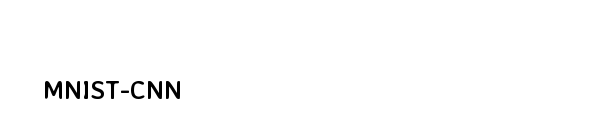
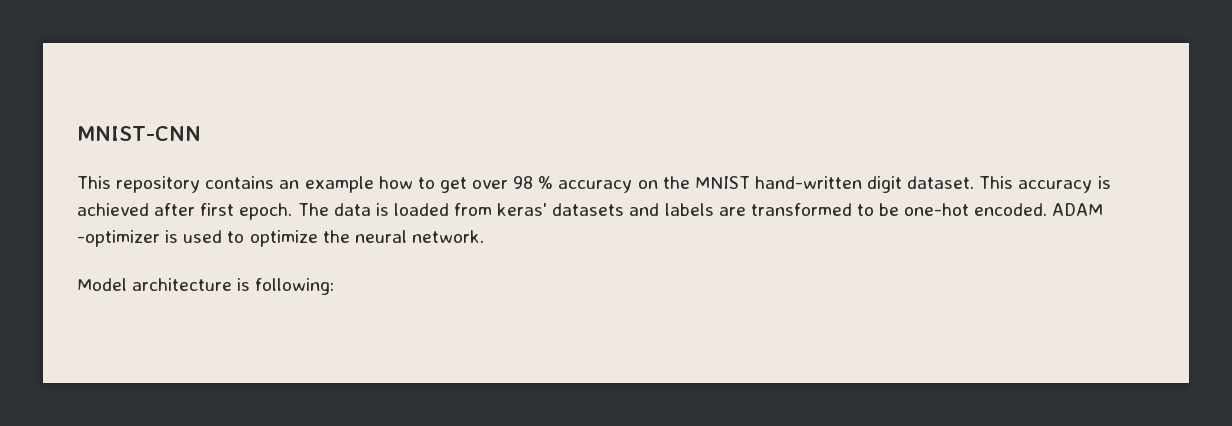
+ This repository contains an example how to get over 98 % accuracy on the MNIST hand-written digit dataset. This accuracy is achieved after first epoch. The data is loaded from keras' datasets and labels are transformed to be one-hot encoded. ADAM -optimizer is used to optimize the neural network.
+ Model architecture is following:

